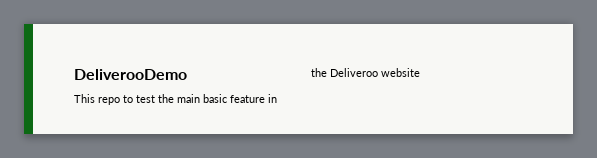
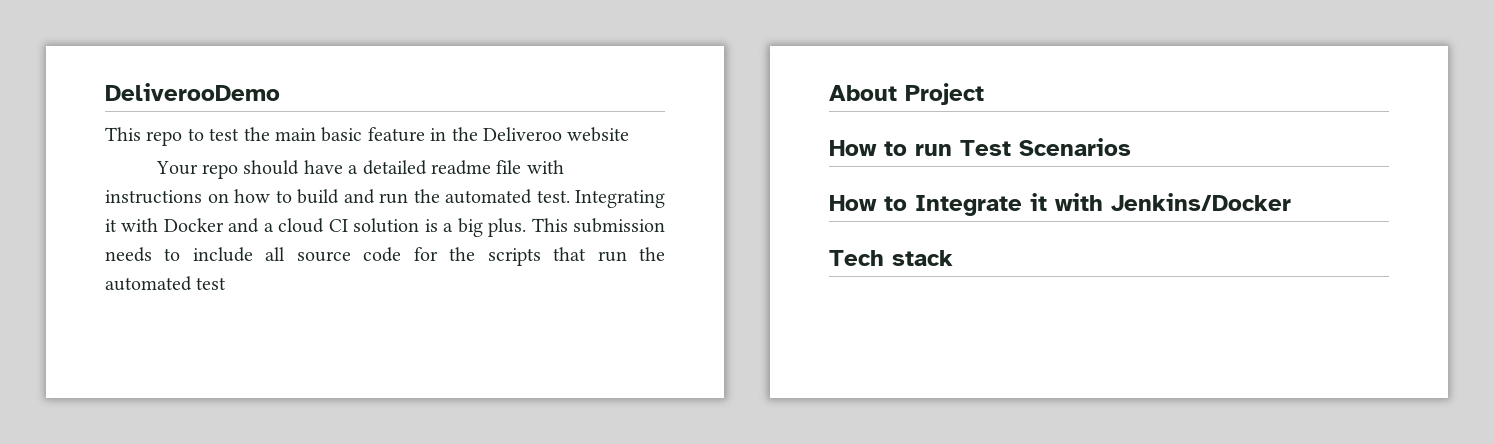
+ Your repo should have a detailed readme file with instructions on how to build and run the automated test. Integrating it with Docker and a cloud CI solution is a big plus. This submission needs to include all source code for the scripts that run the automated test
+ About Project
+ How to run Test Scenarios
+ How to Integrate it with Jenkins/Docker
+ Tech stack

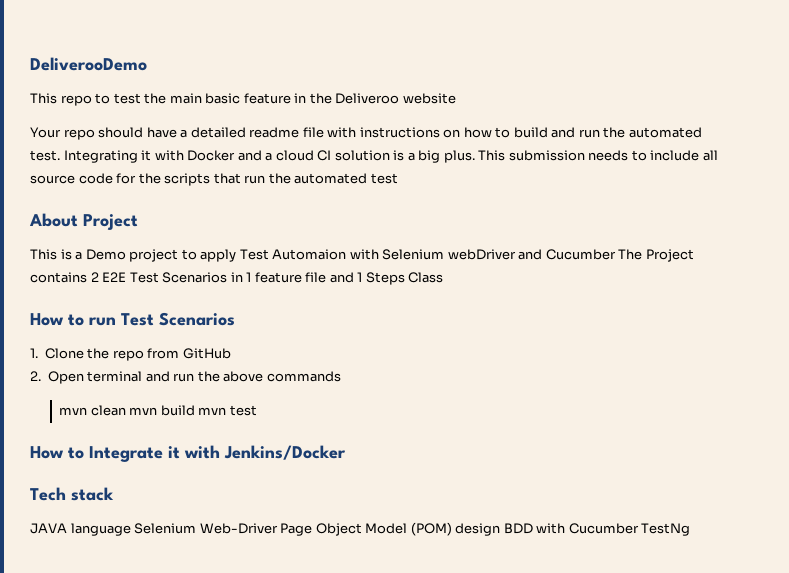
+ This is a Demo project to apply Test Automaion with Selenium webDriver and Cucumber The Project contains 2 E2E Test Scenarios in 1 feature file and 1 Steps Class
+ 1. Clone the repo from GitHub
+ 2. Open terminal and run the above commands
+ mvn clean mvn build mvn test
+ JAVA language Selenium Web-Driver Page Object Model (POM) design BDD with Cucumber TestNg

